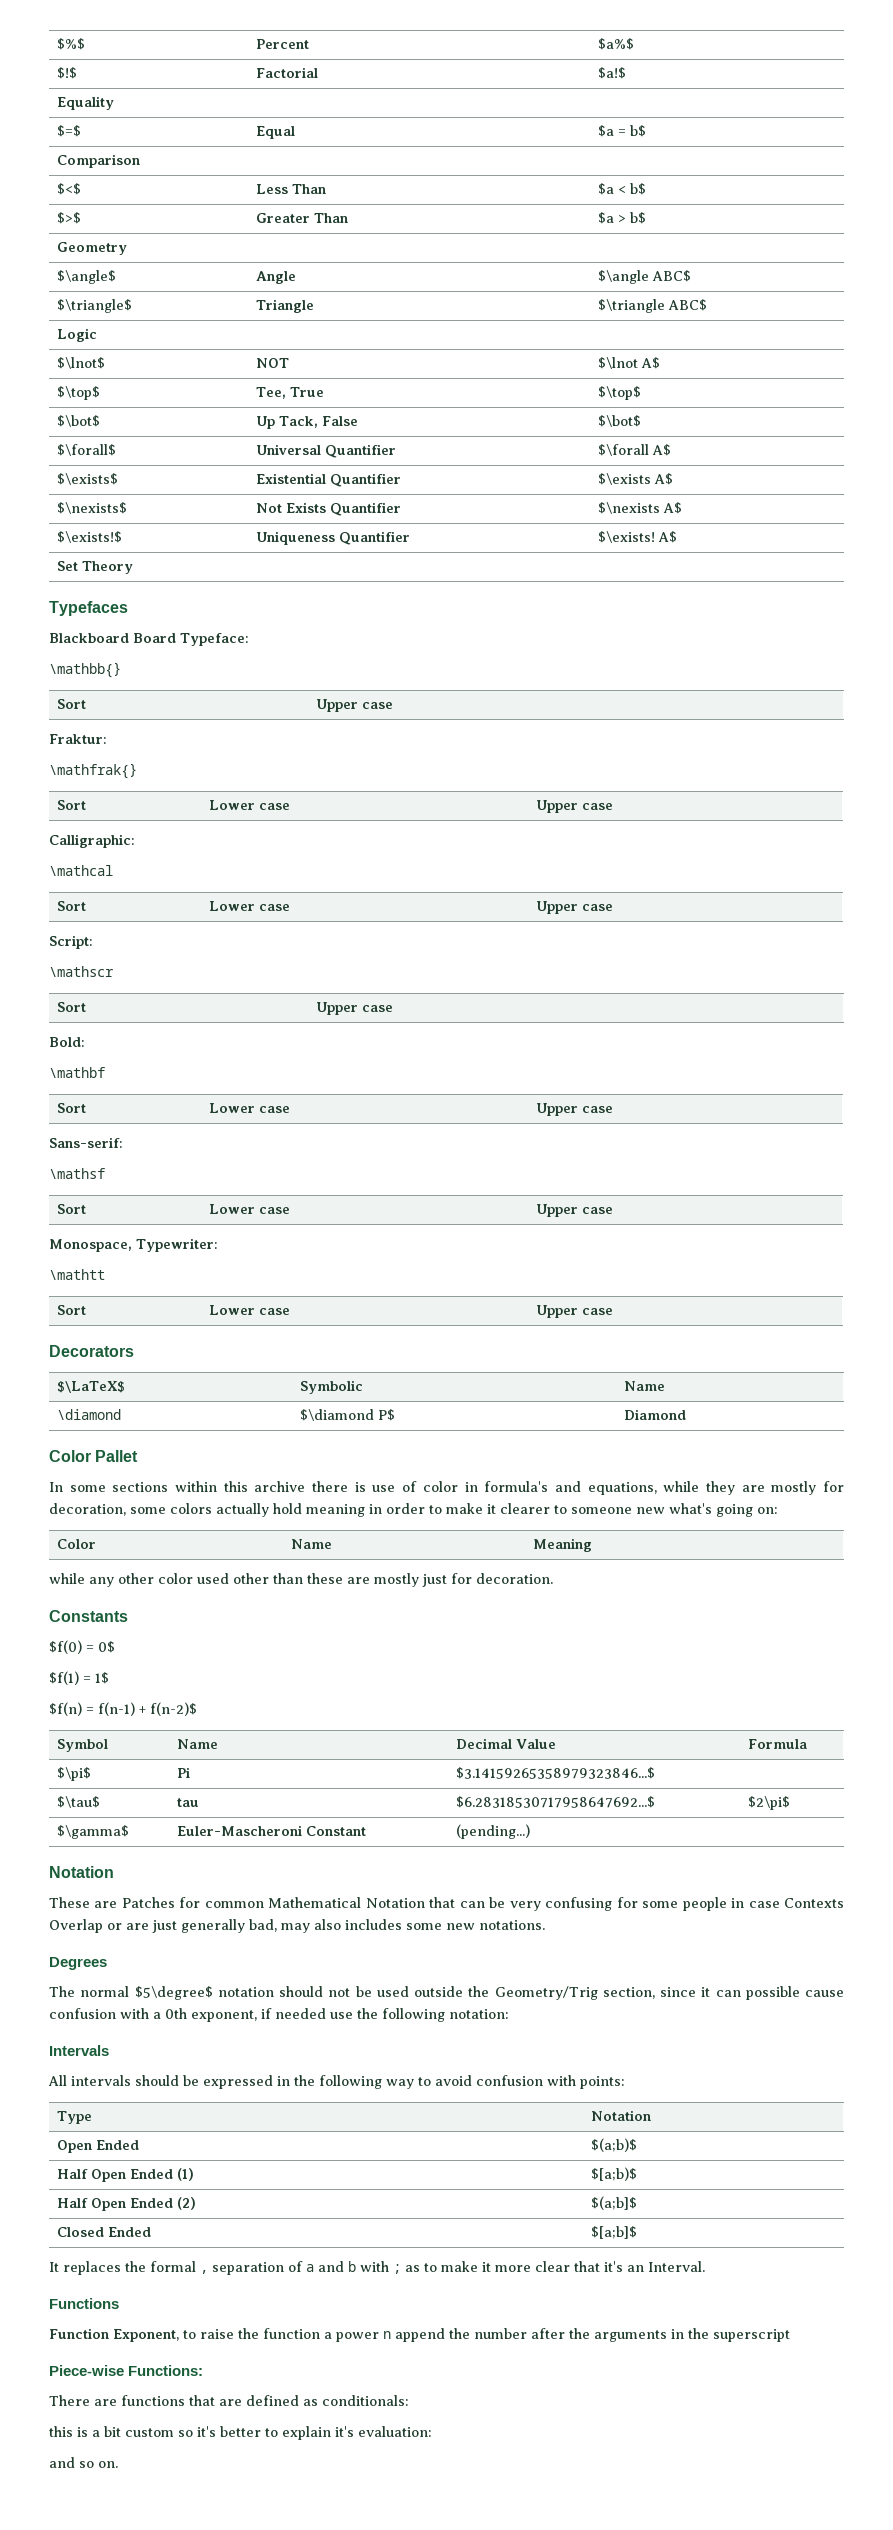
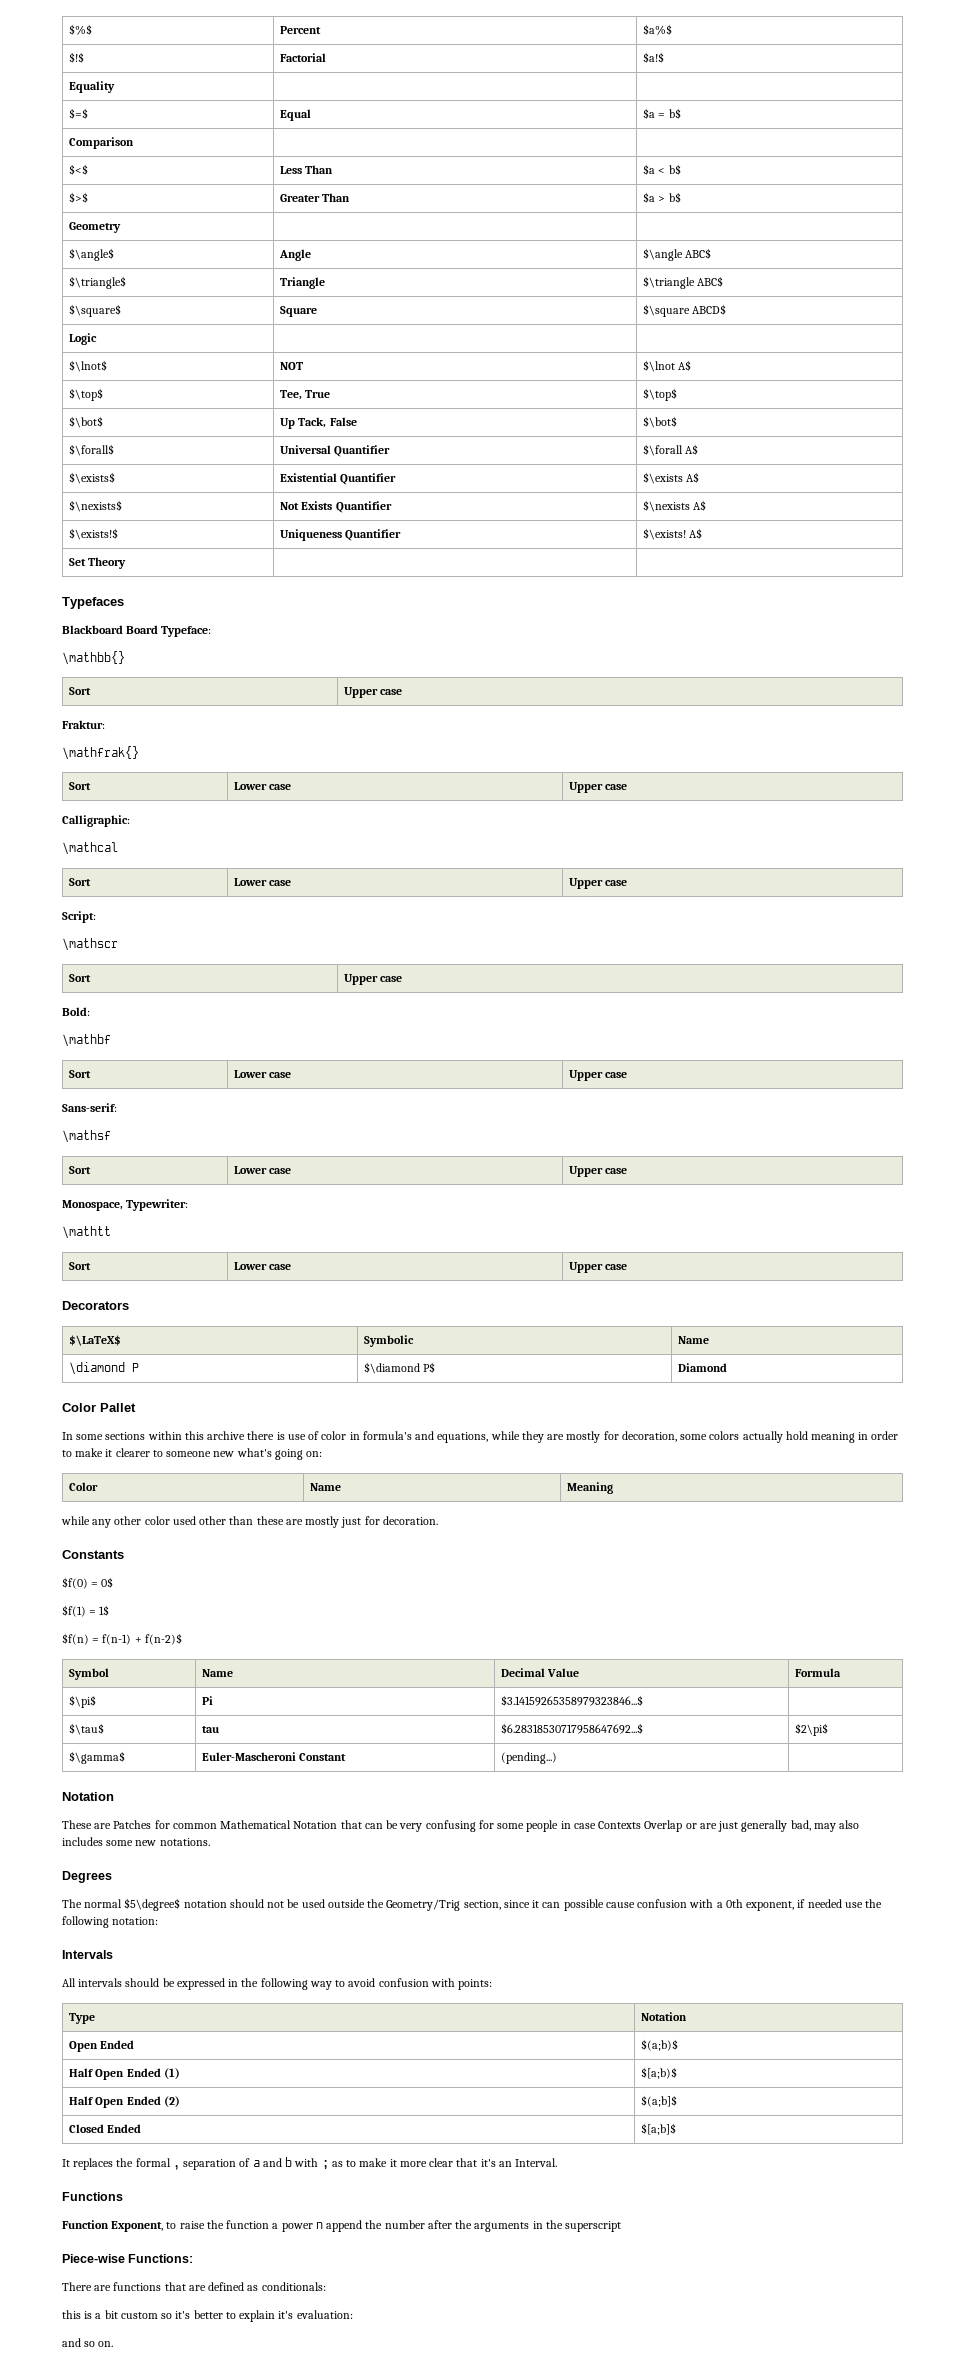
+ $\square$ | Square | $\square ABCD$
- \diamond | $\diamond P$ | Diamond
+ \diamond P | $\diamond P$ | Diamond

